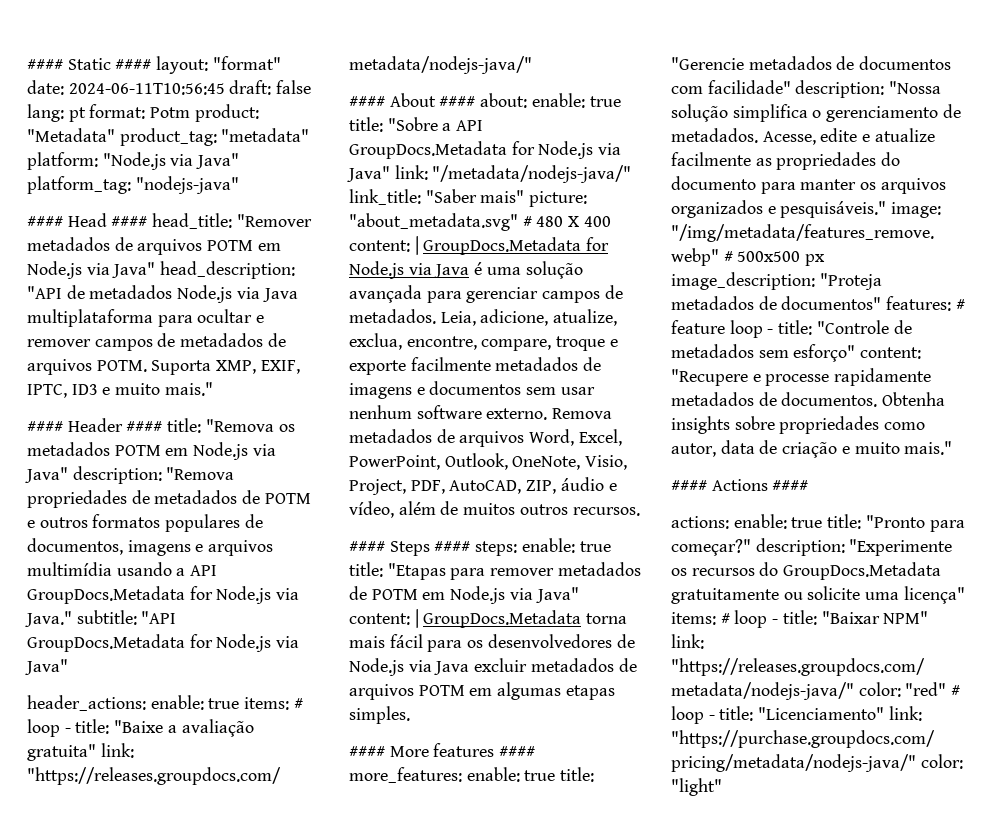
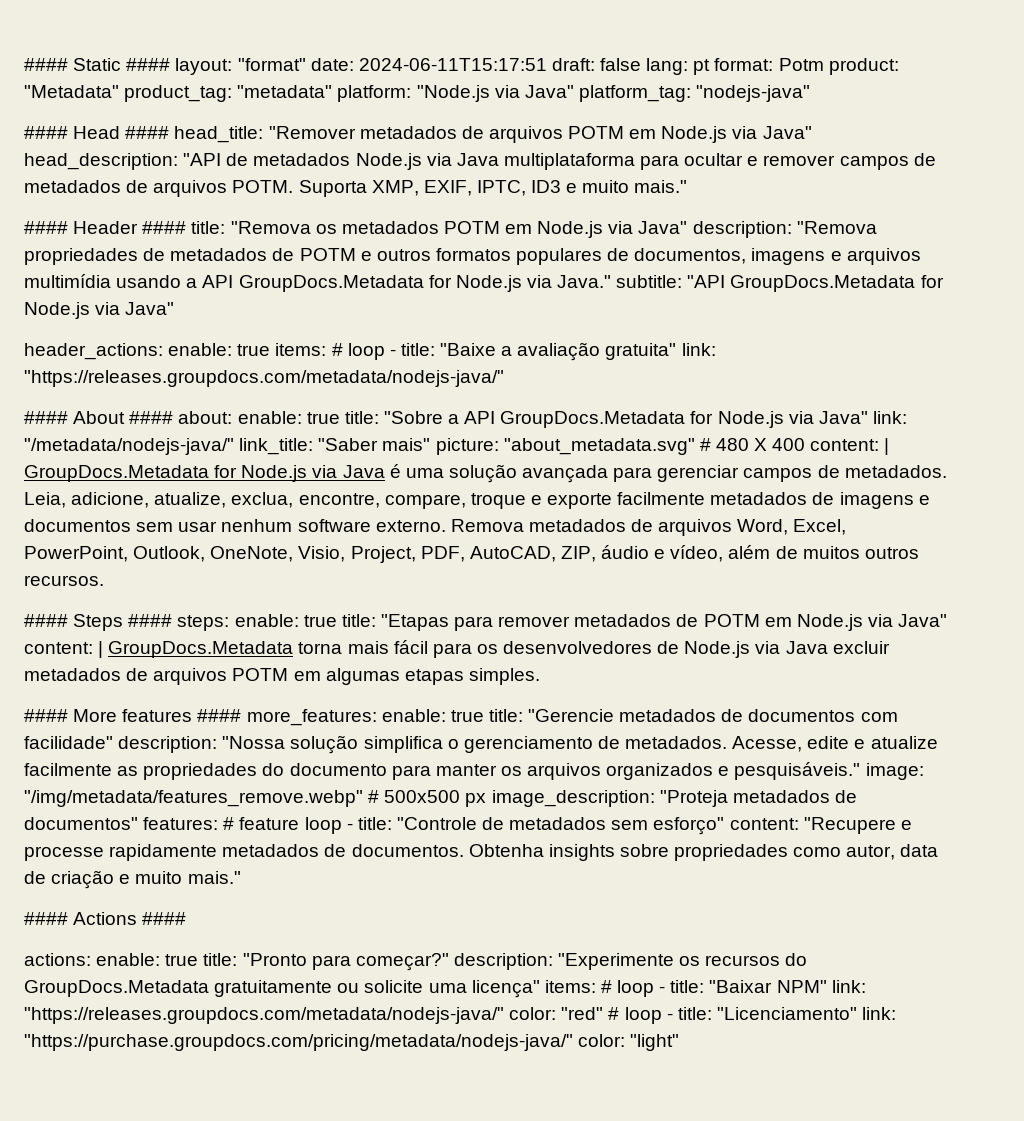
- #### Static #### layout: "format" date: 2024-06-11T10:56:45 draft: false lang: pt format: Potm product: "Metadata" product_tag: "metadata" platform: "Node.js via Java" platform_tag: "nodejs-java"
+ #### Static #### layout: "format" date: 2024-06-11T15:17:51 draft: false lang: pt format: Potm product: "Metadata" product_tag: "metadata" platform: "Node.js via Java" platform_tag: "nodejs-java"

